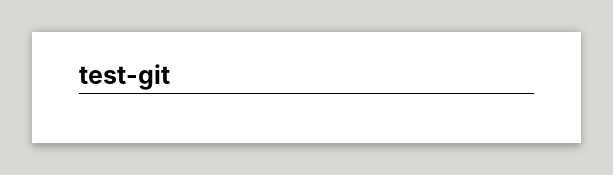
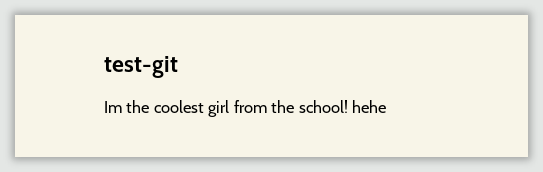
+ Im the coolest girl from the school! hehe

